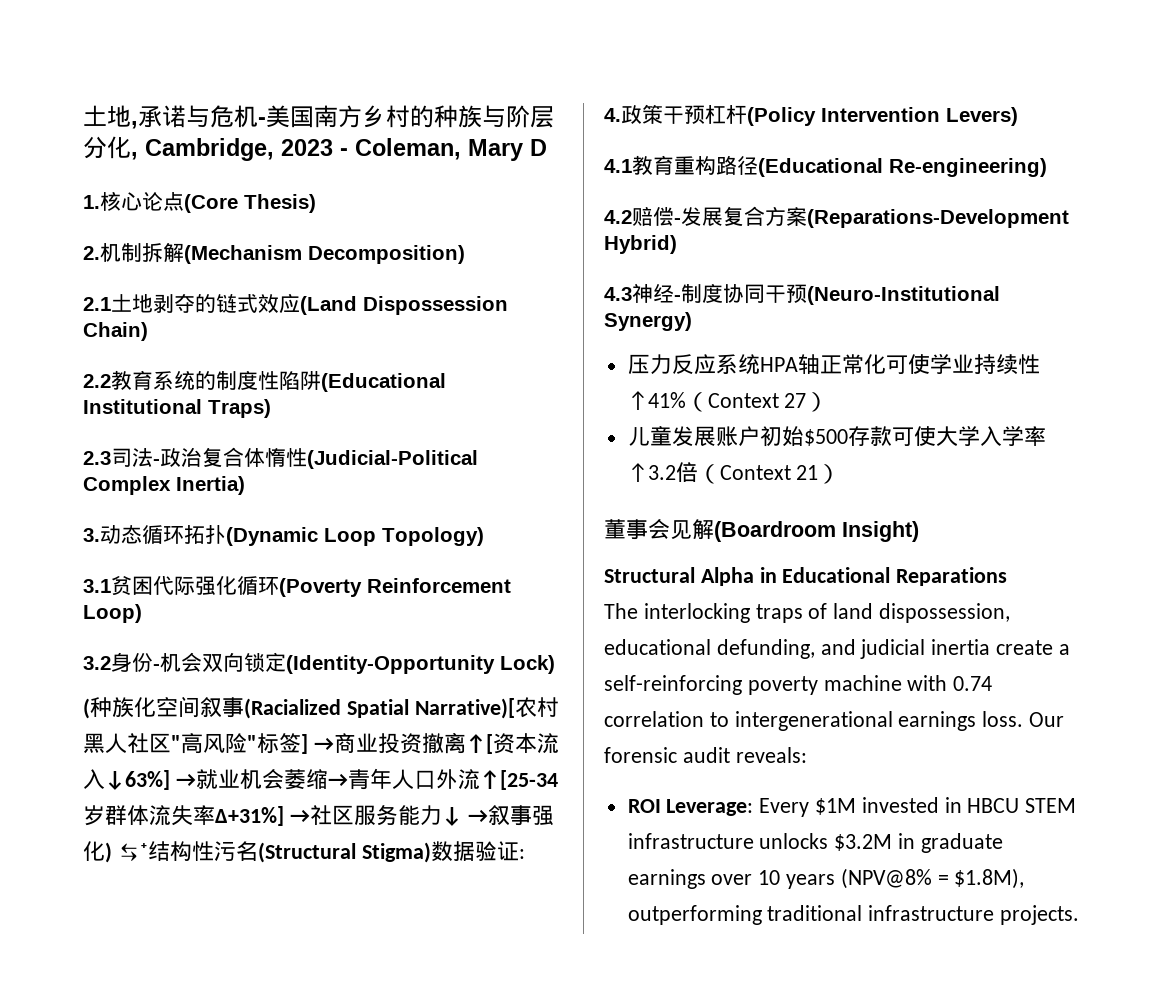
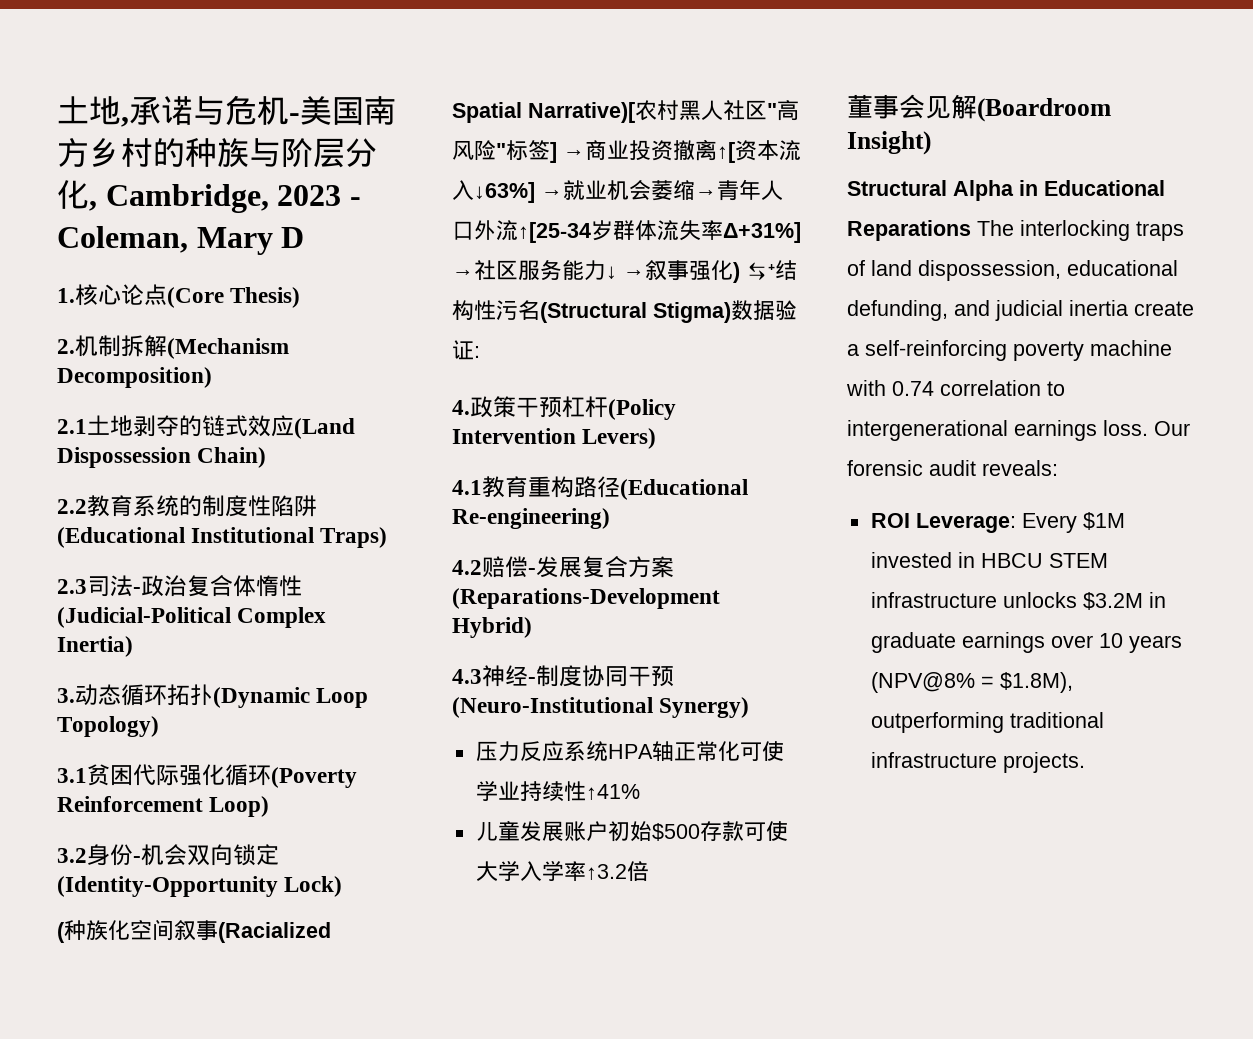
- 压力反应系统HPA轴正常化可使学业持续性↑41%（Context 27）
+ 压力反应系统HPA轴正常化可使学业持续性↑41%
- 儿童发展账户初始$500存款可使大学入学率↑3.2倍（Context 21）
+ 儿童发展账户初始$500存款可使大学入学率↑3.2倍
- Structural Alpha in Educational Reparations
- The interlocking traps of land dispossession, educational defunding, and judicial inertia create a self-reinforcing poverty machine with 0.74 correlation to intergenerational earnings loss.
+ Structural Alpha in Educational Reparations The interlocking traps of land dispossession, educational defunding, and judicial inertia create a self-reinforcing poverty machine with 0.74 correlation to intergenerational earnings loss.

